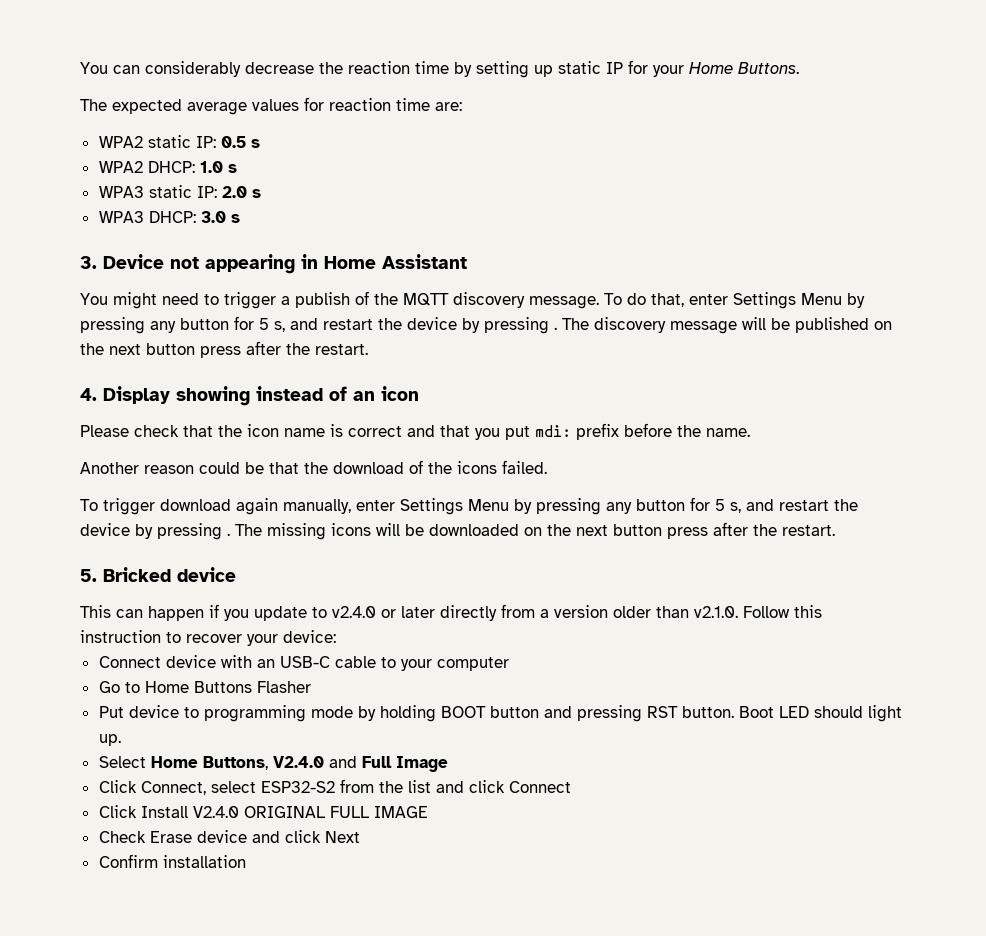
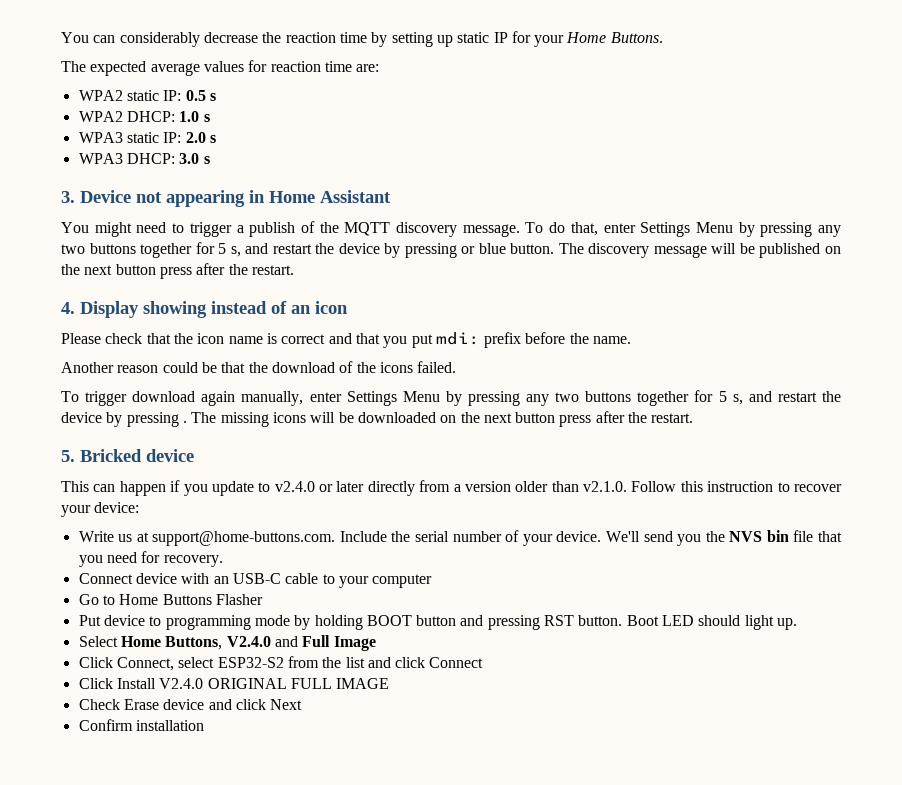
- To do that, enter Settings Menu by pressing any button for 5 s, and restart the device by pressing .
+ To do that, enter Settings Menu by pressing any two buttons together for 5 s, and restart the device by pressing or blue button.
- To trigger download again manually, enter Settings Menu by pressing any button for 5 s, and restart the device by pressing .
+ To trigger download again manually, enter Settings Menu by pressing any two buttons together for 5 s, and restart the device by pressing .
+ Write us at support@home-buttons.com. Include the serial number of your device. We'll send you the NVS bin file that you need for recovery.

